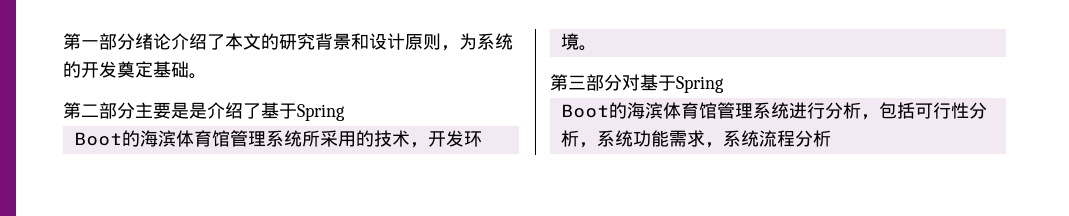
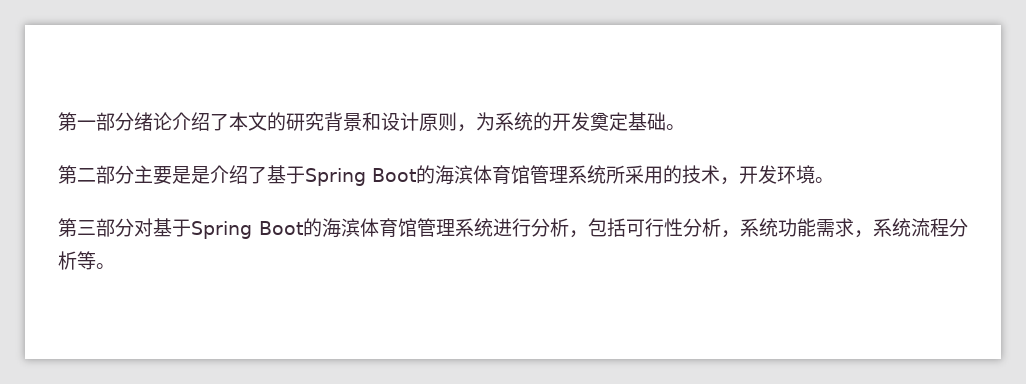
- 第二部分主要是是介绍了基于Spring
- Boot的海滨体育馆管理系统所采用的技术，开发环境。
+ 第二部分主要是是介绍了基于Spring Boot的海滨体育馆管理系统所采用的技术，开发环境。
- 第三部分对基于Spring
- Boot的海滨体育馆管理系统进行分析，包括可行性分析，系统功能需求，系统流程分析
+ 第三部分对基于Spring Boot的海滨体育馆管理系统进行分析，包括可行性分析，系统功能需求，系统流程分析等。

